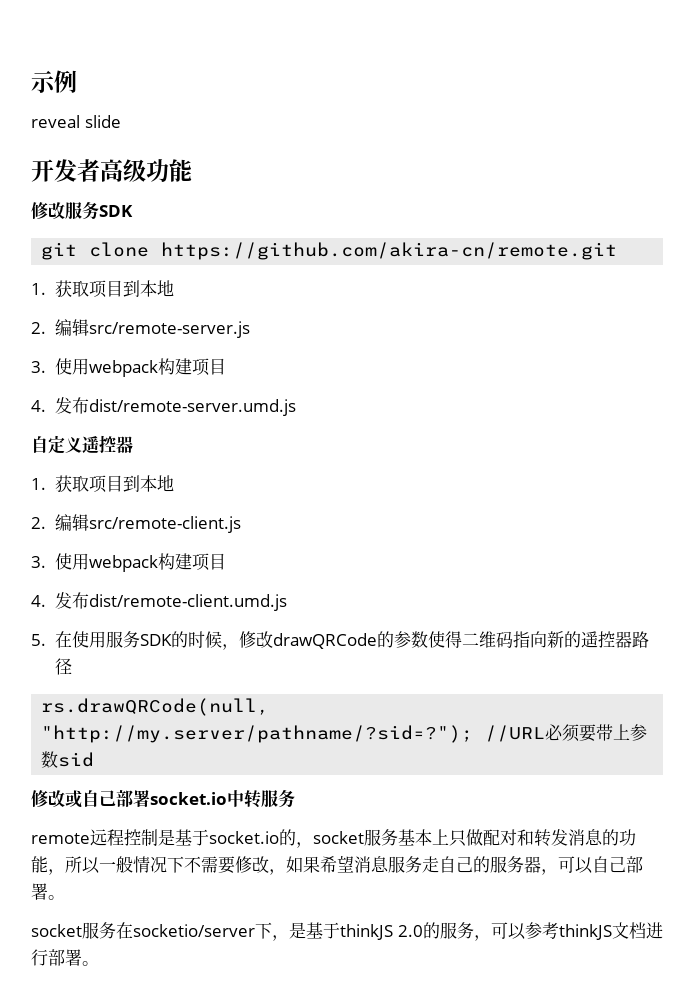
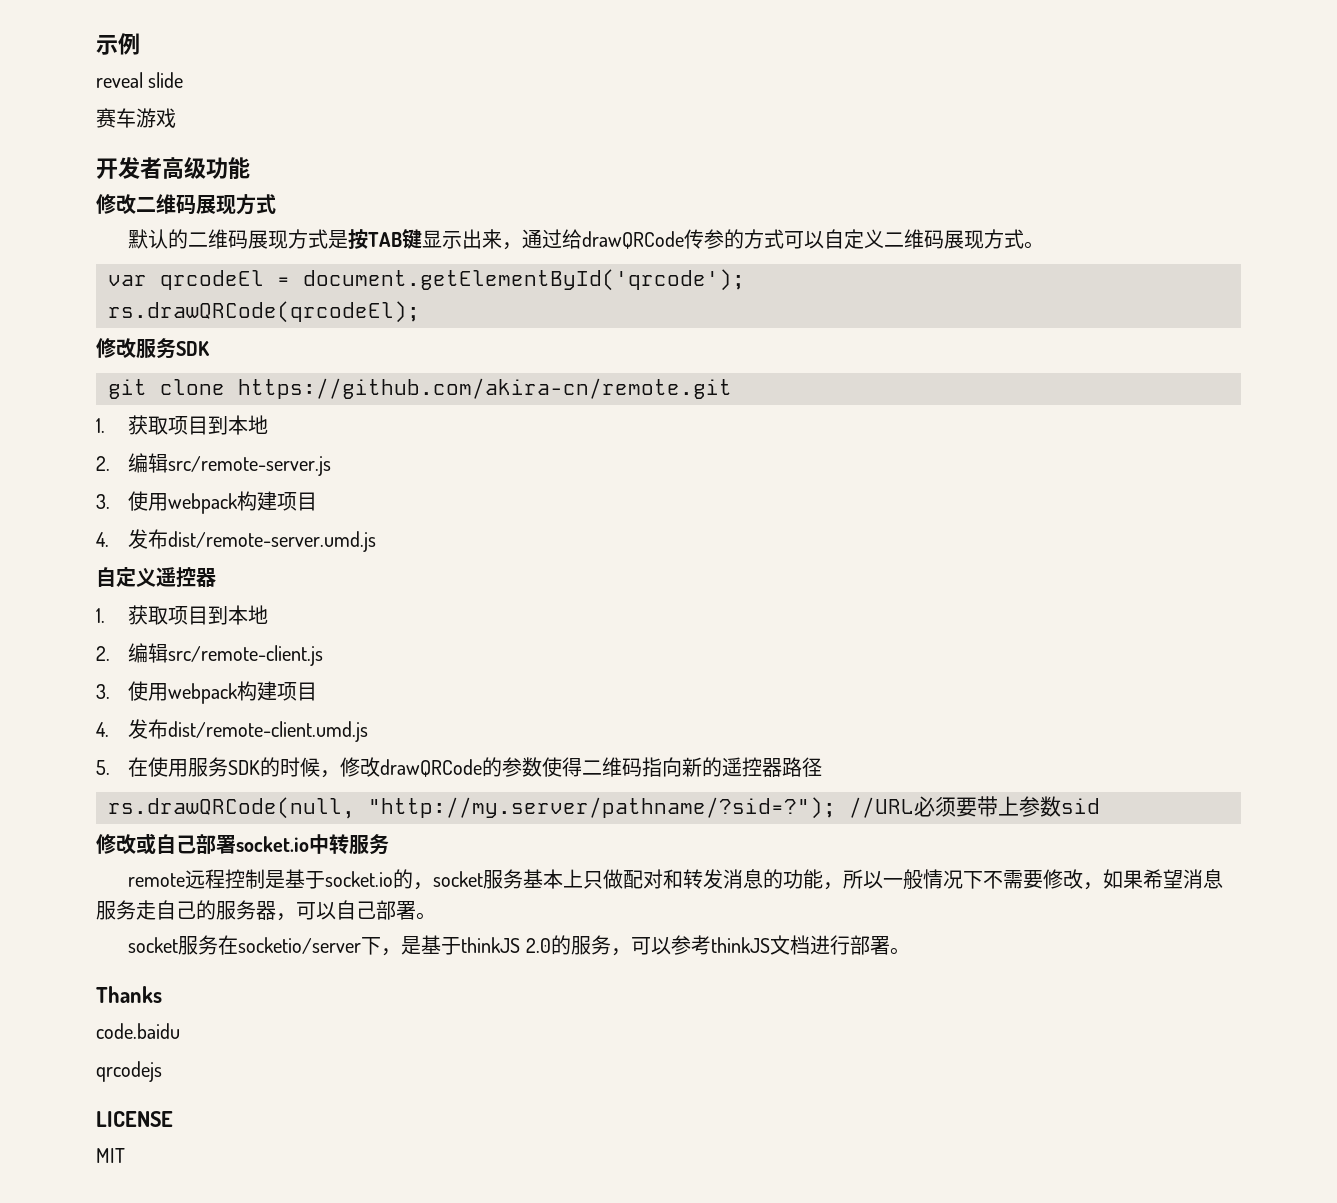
+ 赛车游戏
+ 修改二维码展现方式
+ 默认的二维码展现方式是按TAB键显示出来，通过给drawQRCode传参的方式可以自定义二维码展现方式。
+ var qrcodeEl = document.getElementById('qrcode');
+ rs.drawQRCode(qrcodeEl);
+ Thanks
+ code.baidu
+ qrcodejs
+ LICENSE
+ MIT

